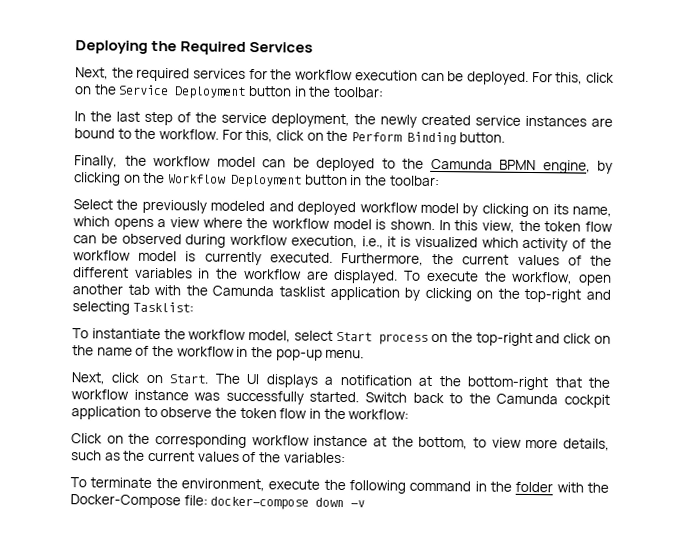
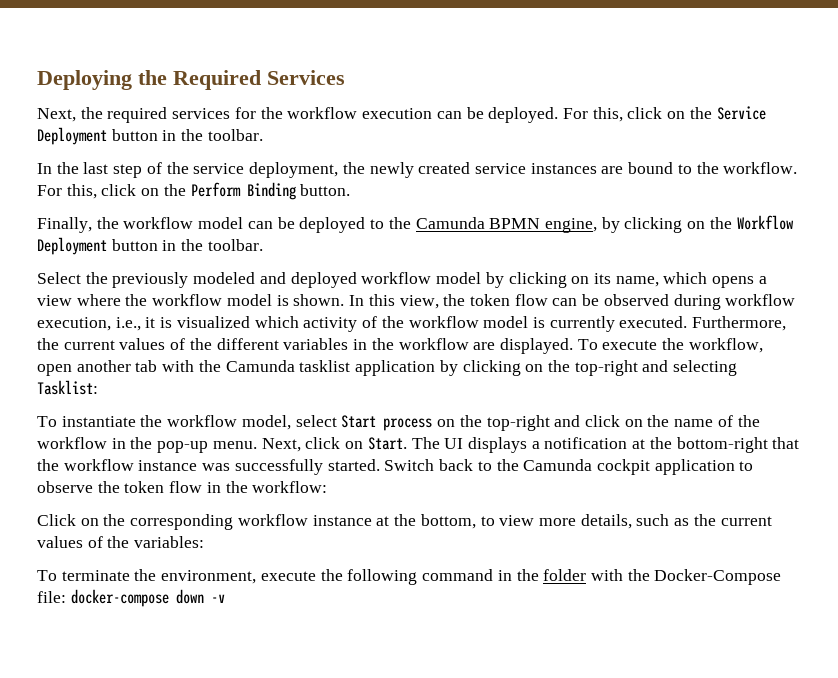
- For this, click on the Service Deployment button in the toolbar:
+ For this, click on the Service Deployment button in the toolbar.
- Finally, the workflow model can be deployed to the Camunda BPMN engine, by clicking on the Workflow Deployment button in the toolbar:
+ Finally, the workflow model can be deployed to the Camunda BPMN engine, by clicking on the Workflow Deployment button in the toolbar.
- To instantiate the workflow model, select Start process on the top-right and click on the name of the workflow in the pop-up menu.
- Next, click on Start.
+ To instantiate the workflow model, select Start process on the top-right and click on the name of the workflow in the pop-up menu. Next, click on Start.

